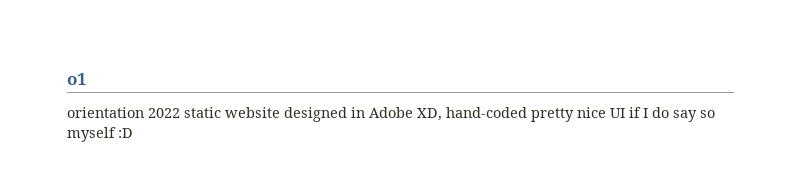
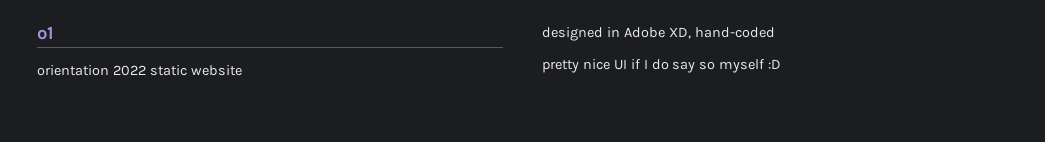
- orientation 2022 static website designed in Adobe XD, hand-coded pretty nice UI if I do say so myself :D
+ orientation 2022 static website
+ designed in Adobe XD, hand-coded
+ pretty nice UI if I do say so myself :D

